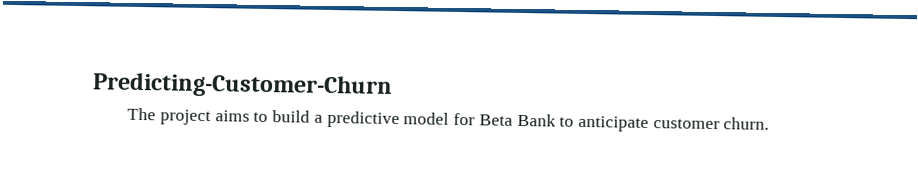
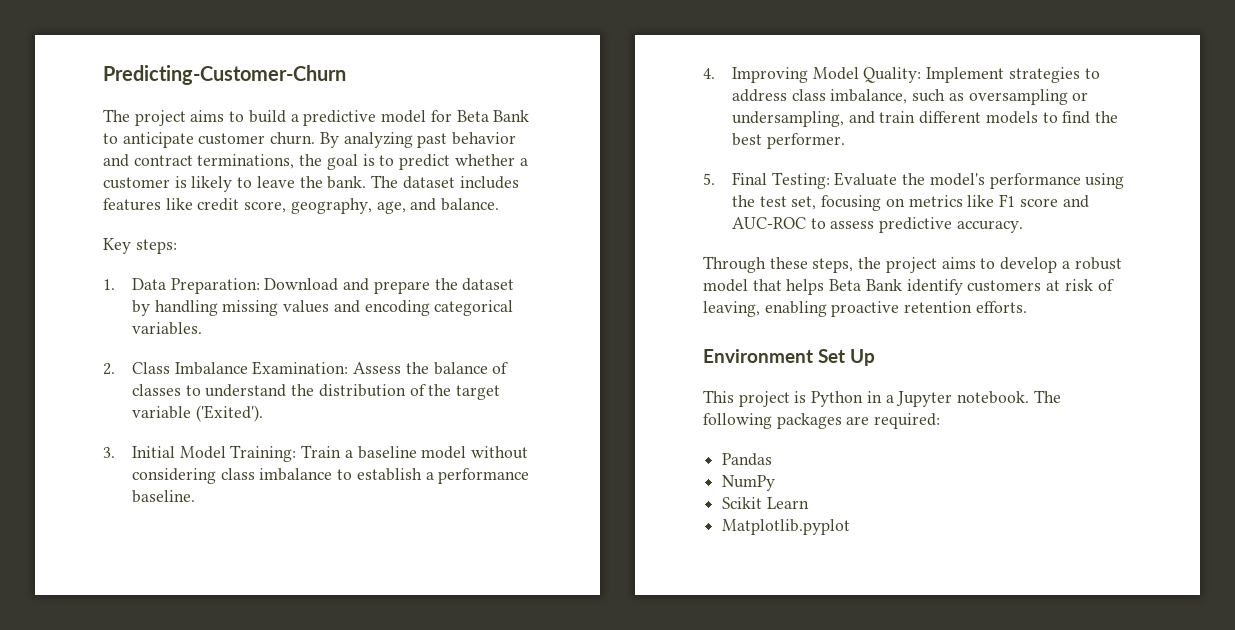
+ By analyzing past behavior and contract terminations, the goal is to predict whether a customer is likely to leave the bank. The dataset includes features like credit score, geography, age, and balance.
+ Key steps:
+ 1. Data Preparation: Download and prepare the dataset by handling missing values and encoding categorical variables.
+ 2. Class Imbalance Examination: Assess the balance of classes to understand the distribution of the target variable ('Exited').
+ 3. Initial Model Training: Train a baseline model without considering class imbalance to establish a performance baseline.
+ 4. Improving Model Quality: Implement strategies to address class imbalance, such as oversampling or undersampling, and train different models to find the best performer.
+ 5. Final Testing: Evaluate the model's performance using the test set, focusing on metrics like F1 score and AUC-ROC to assess predictive accuracy.
+ Through these steps, the project aims to develop a robust model that helps Beta Bank identify customers at risk of leaving, enabling proactive retention efforts.
+ Environment Set Up
+ This project is Python in a Jupyter notebook. The following packages are required:
+ Pandas
+ NumPy
+ Scikit Learn
+ Matplotlib.pyplot

